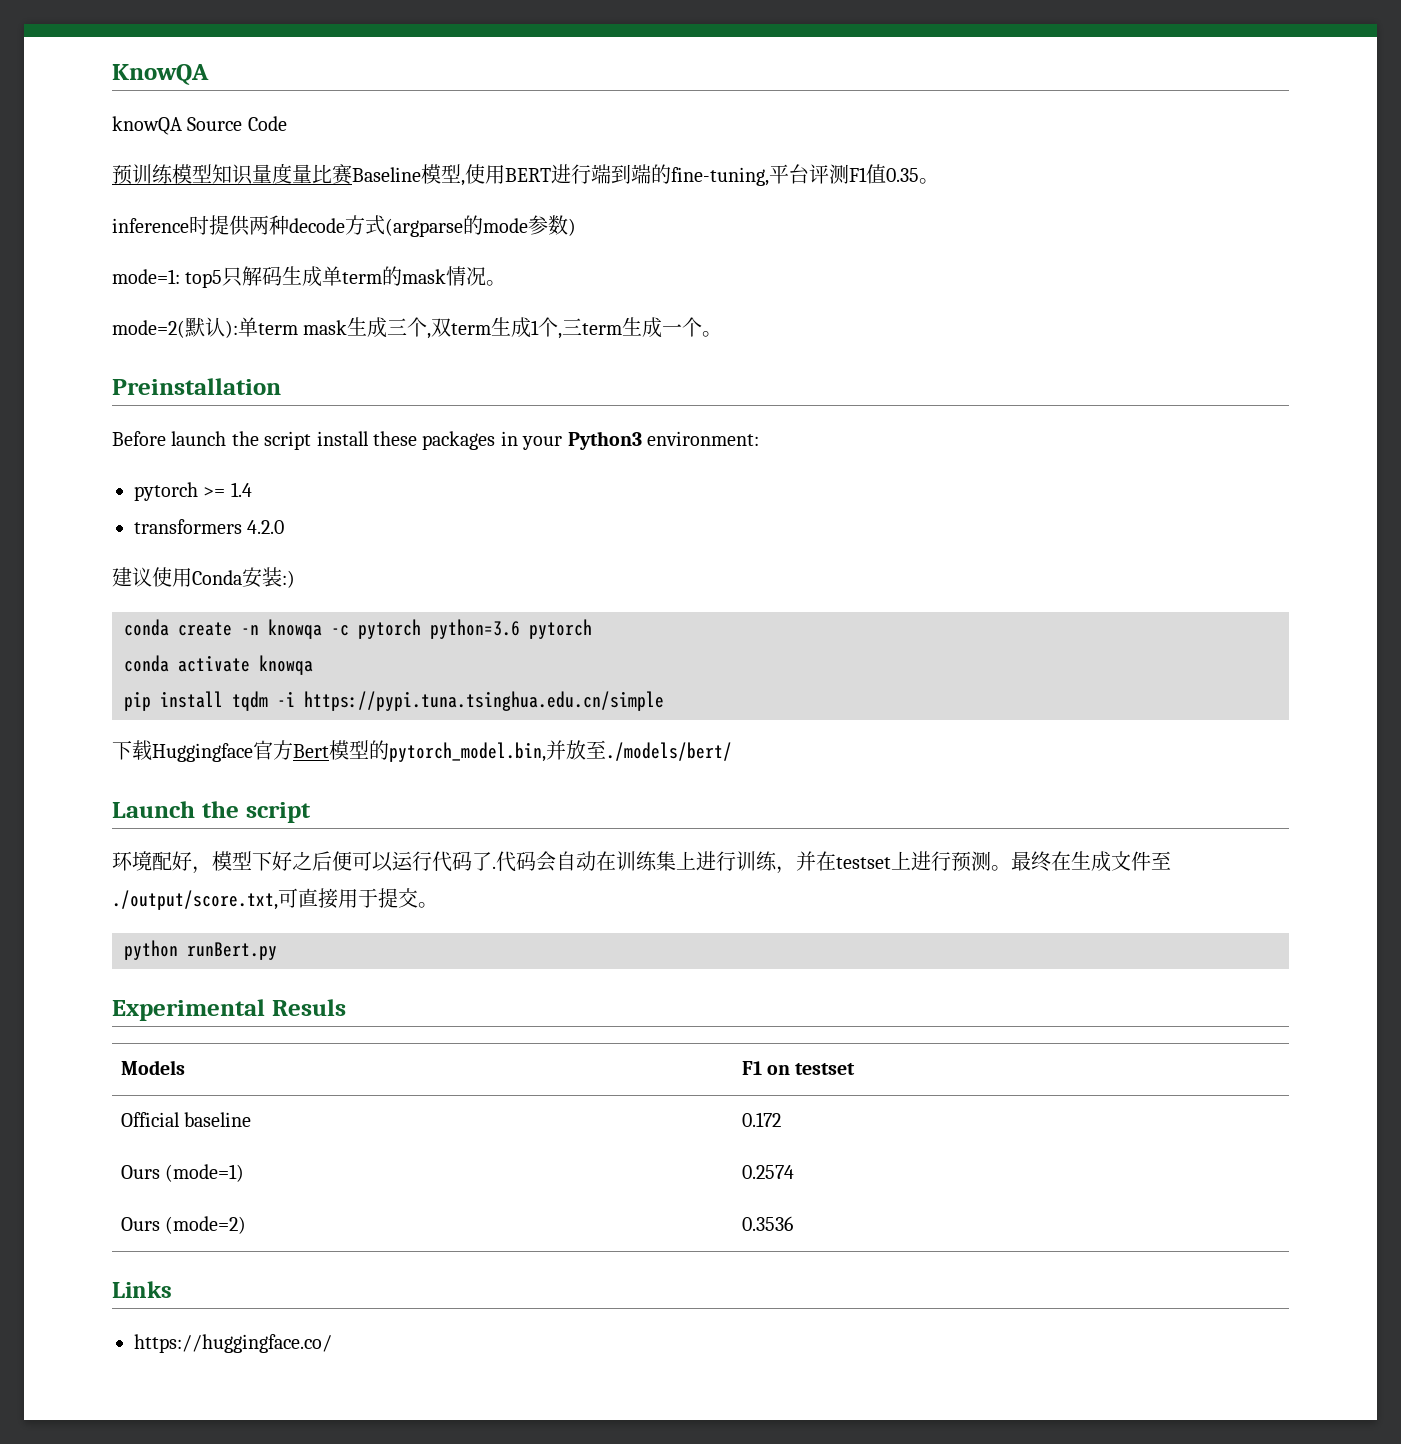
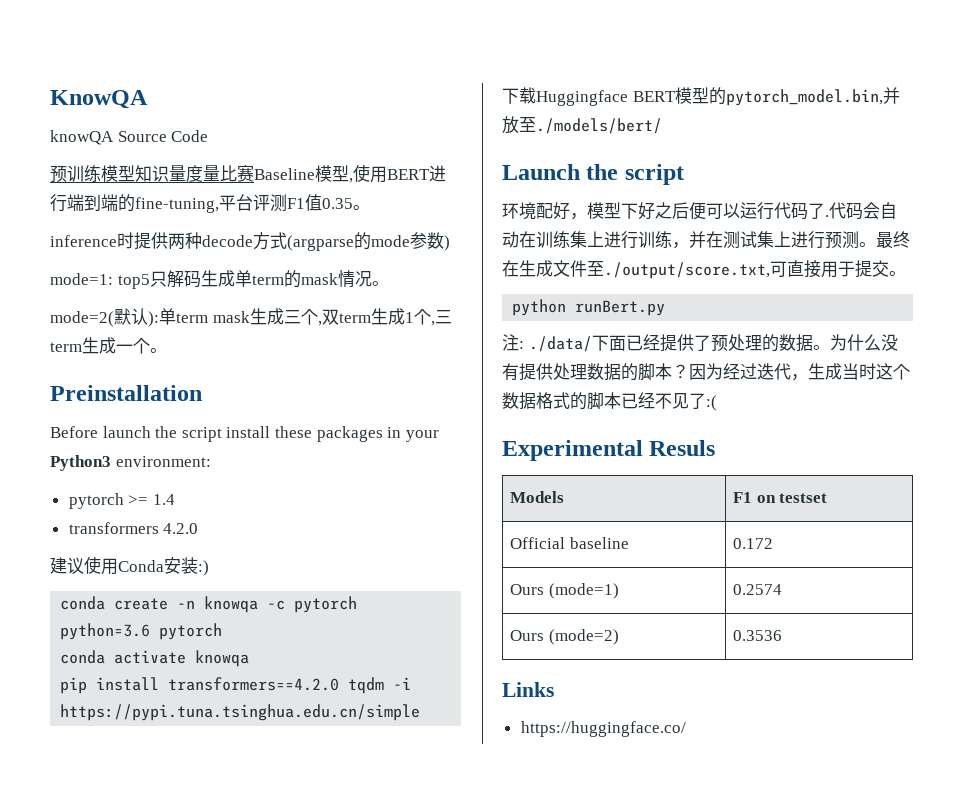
- pip install tqdm -i https://pypi.tuna.tsinghua.edu.cn/simple
+ pip install transformers==4.2.0 tqdm -i https://pypi.tuna.tsinghua.edu.cn/simple
- 下载Huggingface官方Bert模型的pytorch_model.bin,并放至./models/bert/
+ 下载Huggingface BERT模型的pytorch_model.bin,并放至./models/bert/
- 代码会自动在训练集上进行训练，并在testset上进行预测。
+ 代码会自动在训练集上进行训练，并在测试集上进行预测。
+ 注: ./data/下面已经提供了预处理的数据。为什么没有提供处理数据的脚本？因为经过迭代，生成当时这个数据格式的脚本已经不见了:(

